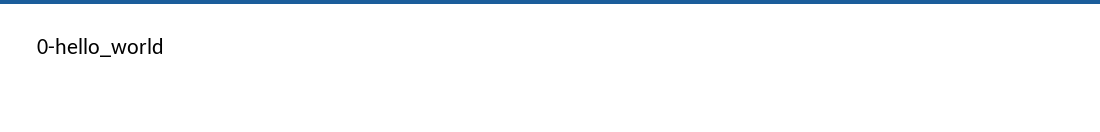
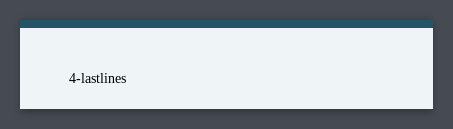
- 0-hello_world
+ 4-lastlines

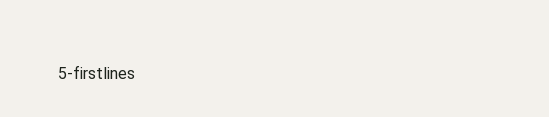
- 4-lastlines
+ 5-firstlines

